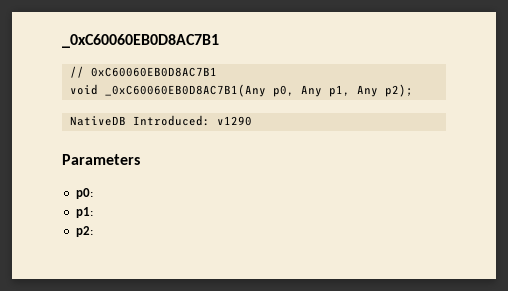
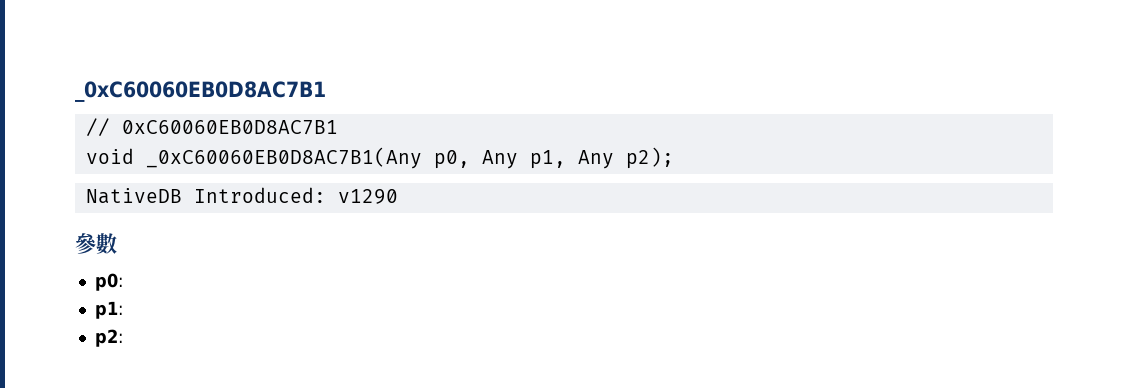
- Parameters
+ 參數

